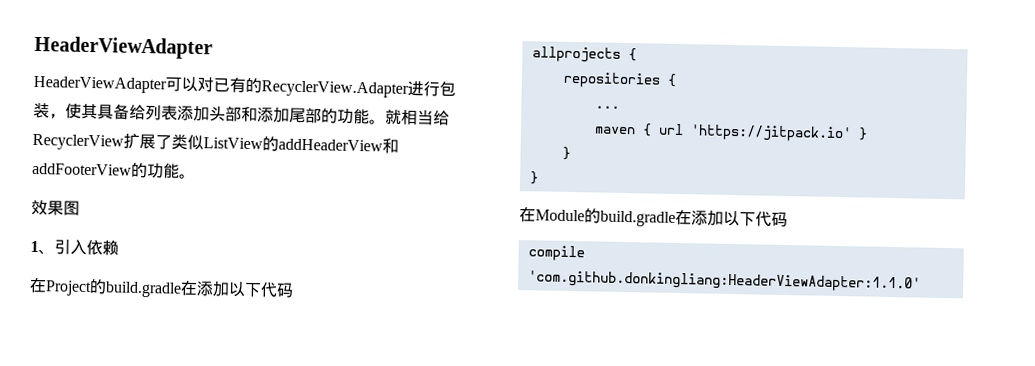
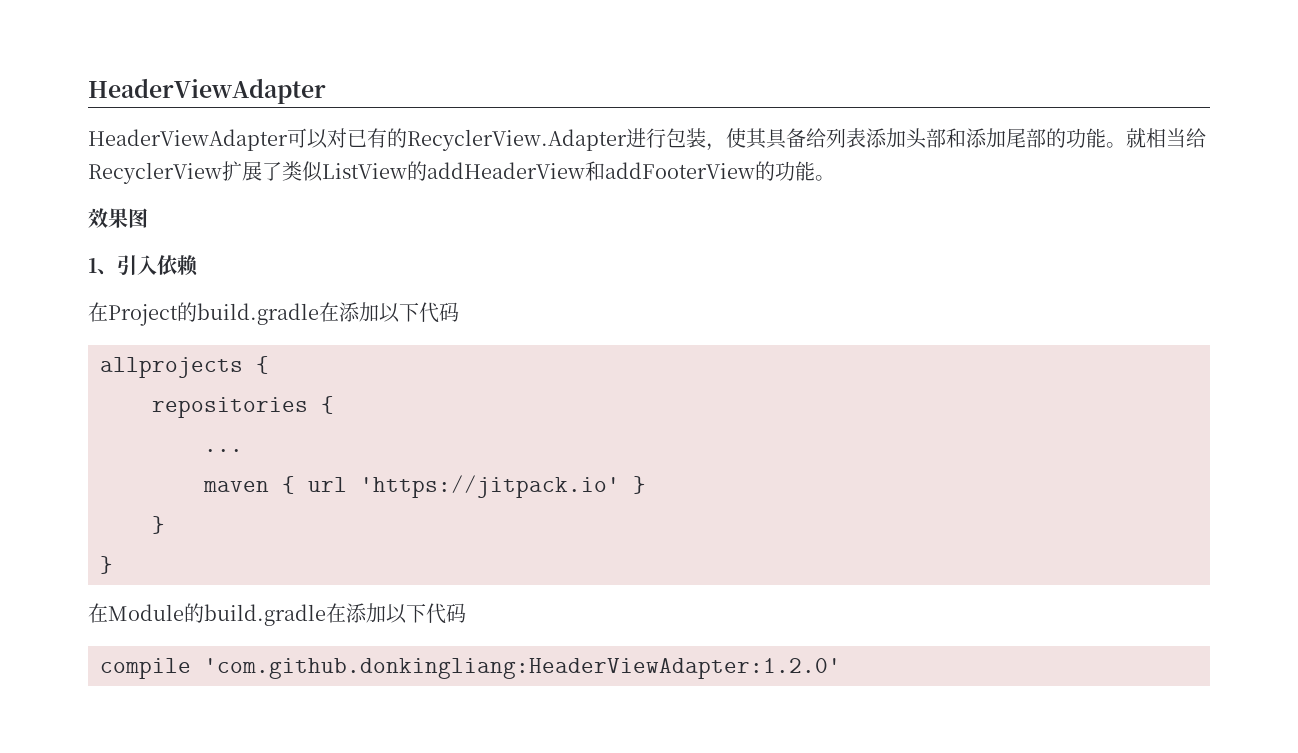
- compile 'com.github.donkingliang:HeaderViewAdapter:1.1.0'
+ compile 'com.github.donkingliang:HeaderViewAdapter:1.2.0'

